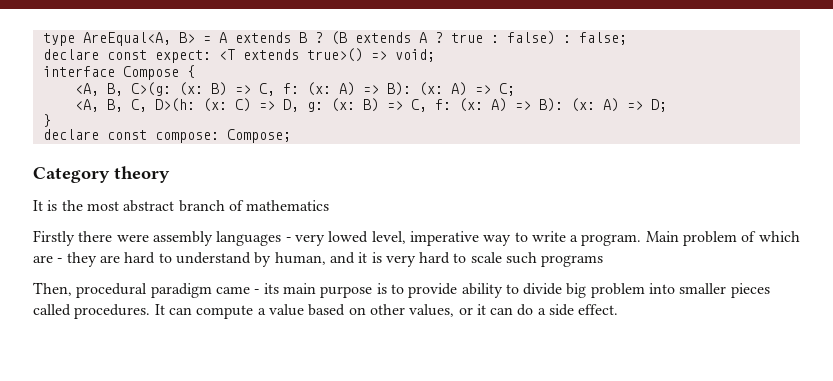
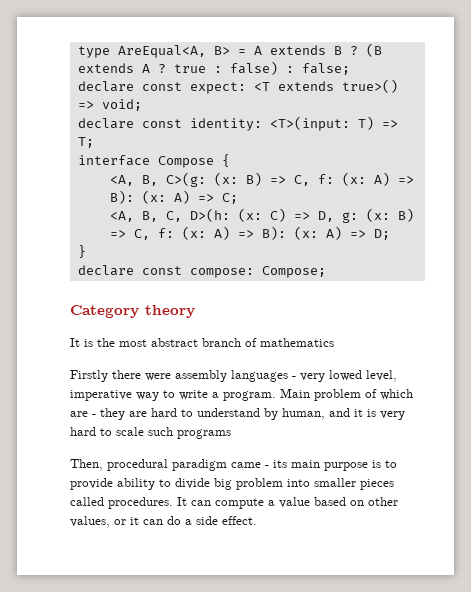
+ declare const identity: <T>(input: T) => T;

